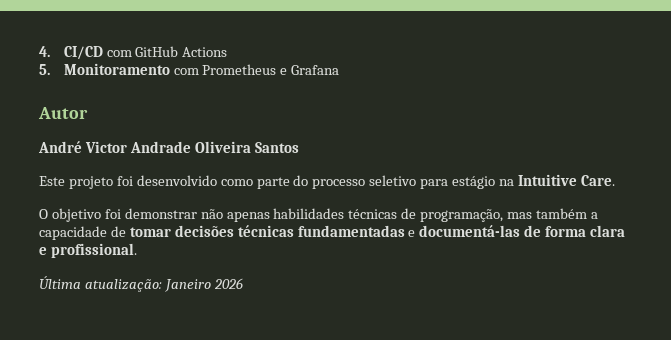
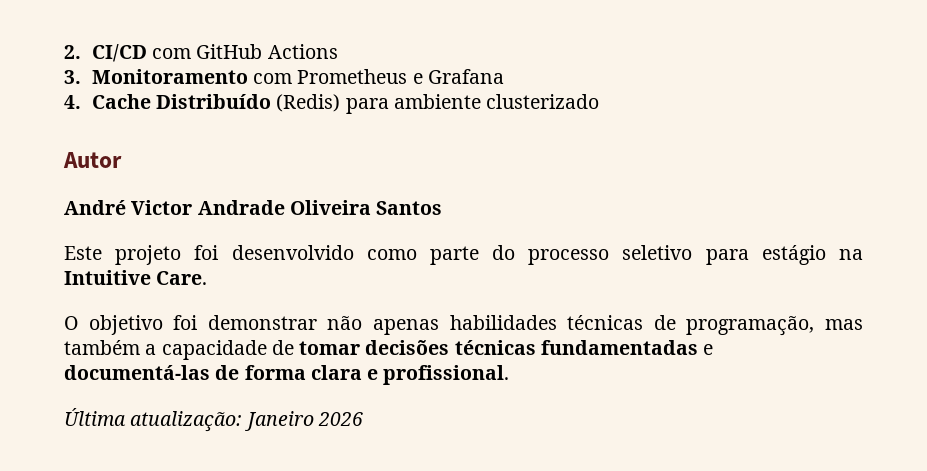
- 4. CI/CD com GitHub Actions
+ 2. CI/CD com GitHub Actions
- 5. Monitoramento com Prometheus e Grafana
+ 3. Monitoramento com Prometheus e Grafana
+ 4. Cache Distribuído (Redis) para ambiente clusterizado

